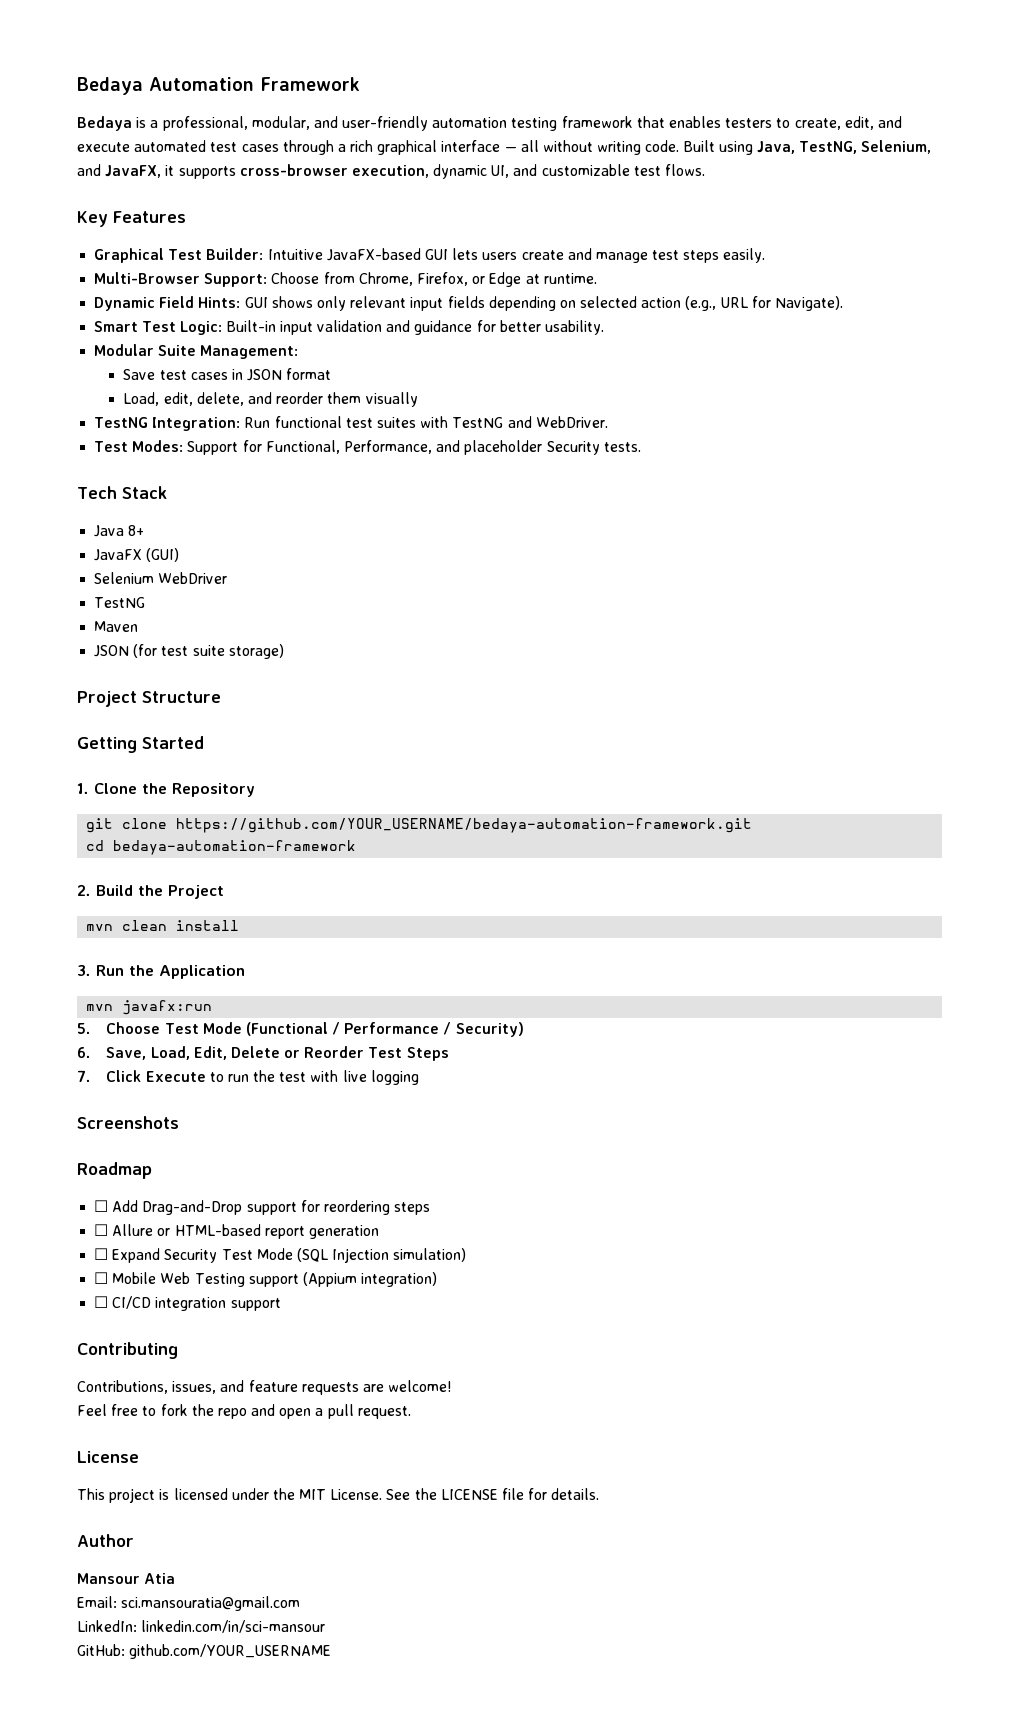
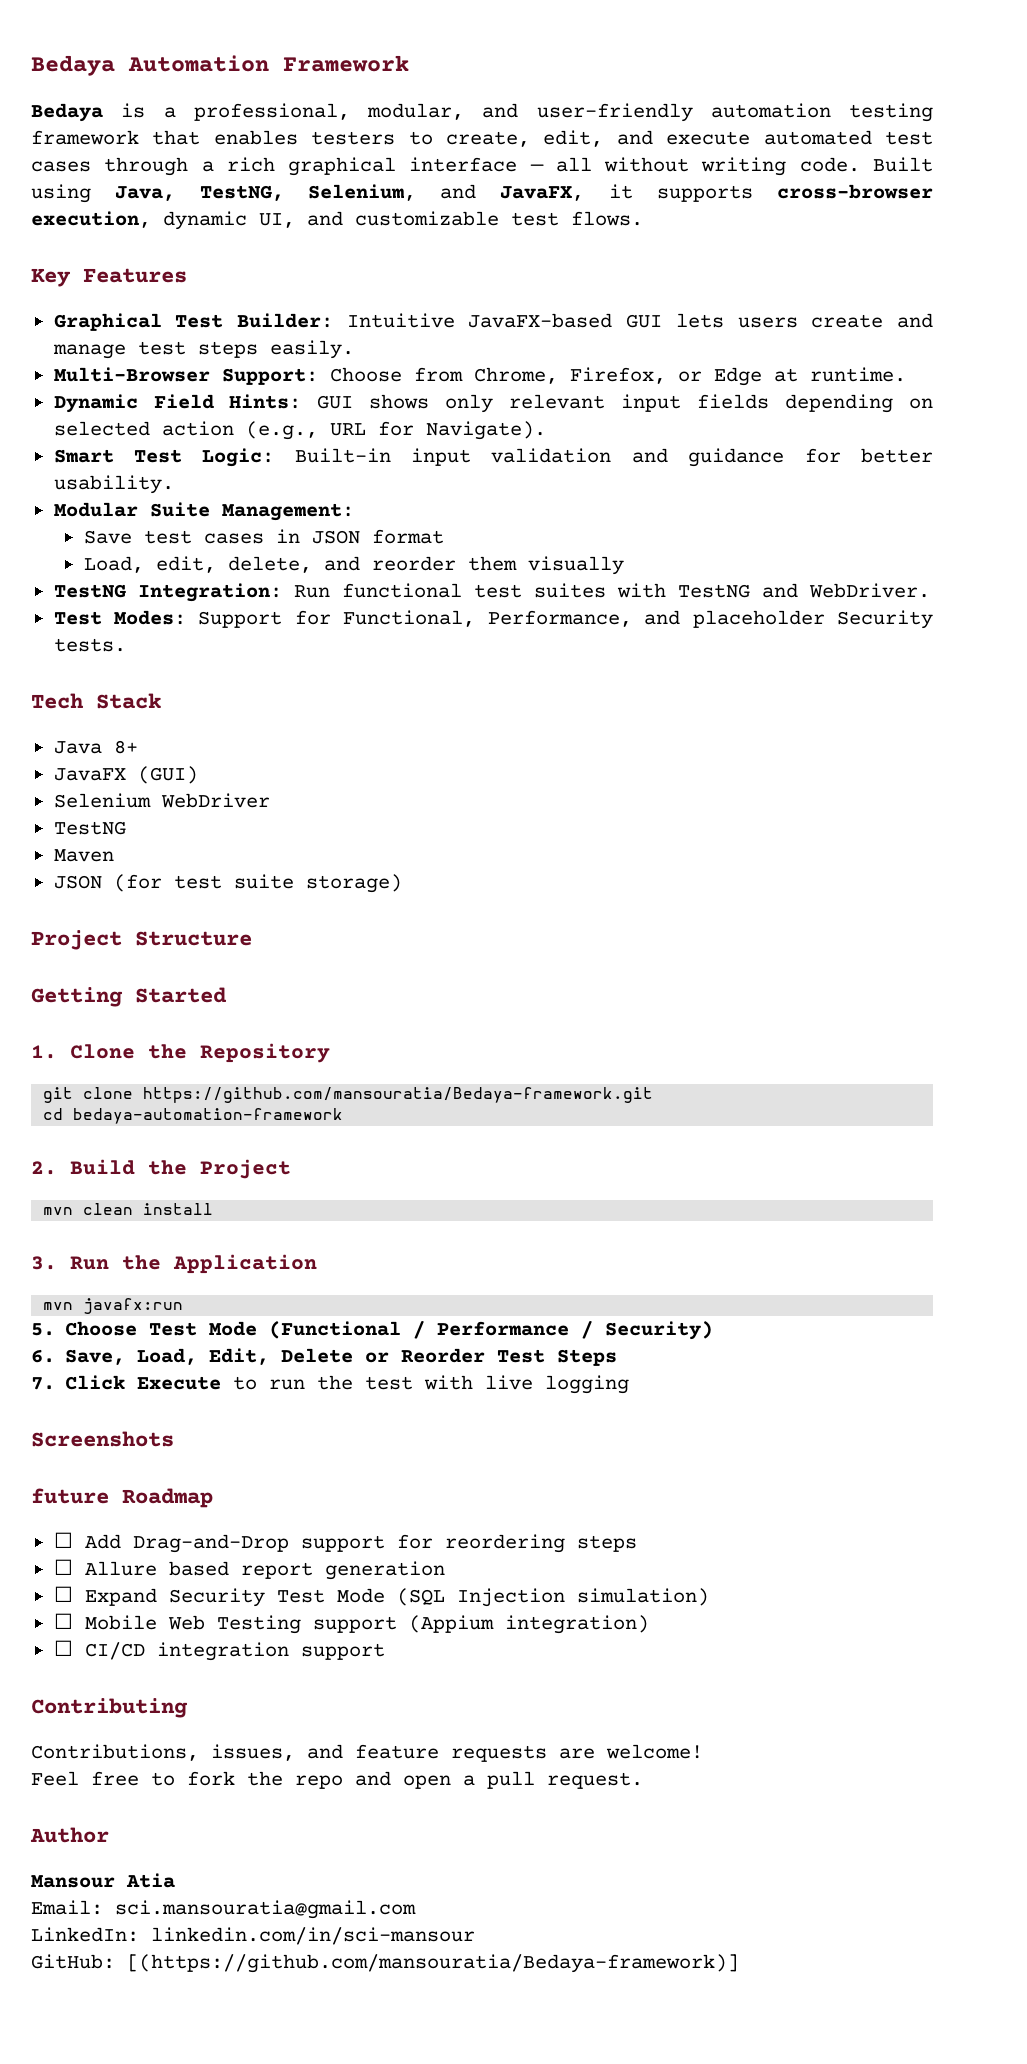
- git clone https://github.com/YOUR_USERNAME/bedaya-automation-framework.git
+ git clone https://github.com/mansouratia/Bedaya-framework.git
- Roadmap
+ future Roadmap
- ☐ Allure or HTML-based report generation
+ ☐ Allure based report generation
- License
- This project is licensed under the MIT License. See the LICENSE file for details.
- GitHub: github.com/YOUR_USERNAME
+ GitHub: [(https://github.com/mansouratia/Bedaya-framework)]

